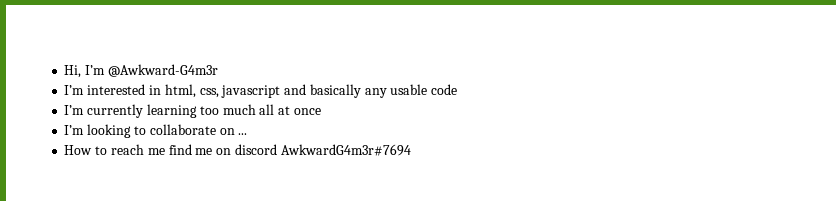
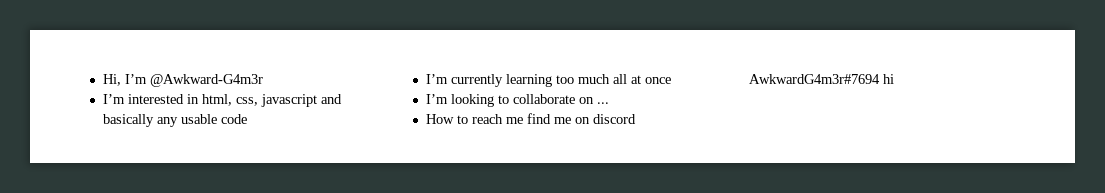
- How to reach me find me on discord AwkwardG4m3r#7694
+ How to reach me find me on discord AwkwardG4m3r#7694 hi

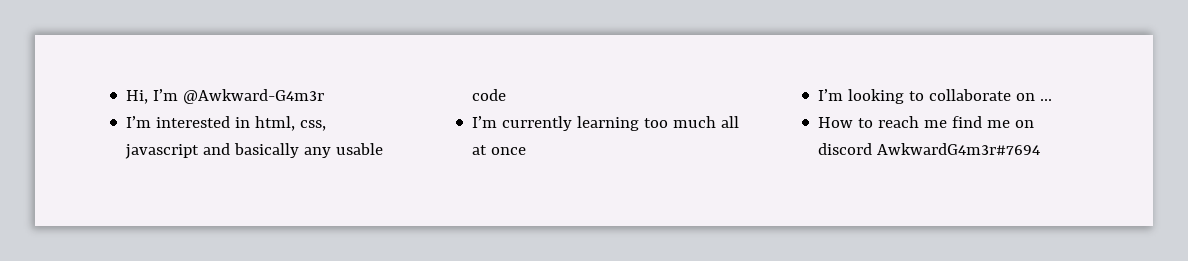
- How to reach me find me on discord AwkwardG4m3r#7694 hi
+ How to reach me find me on discord AwkwardG4m3r#7694

